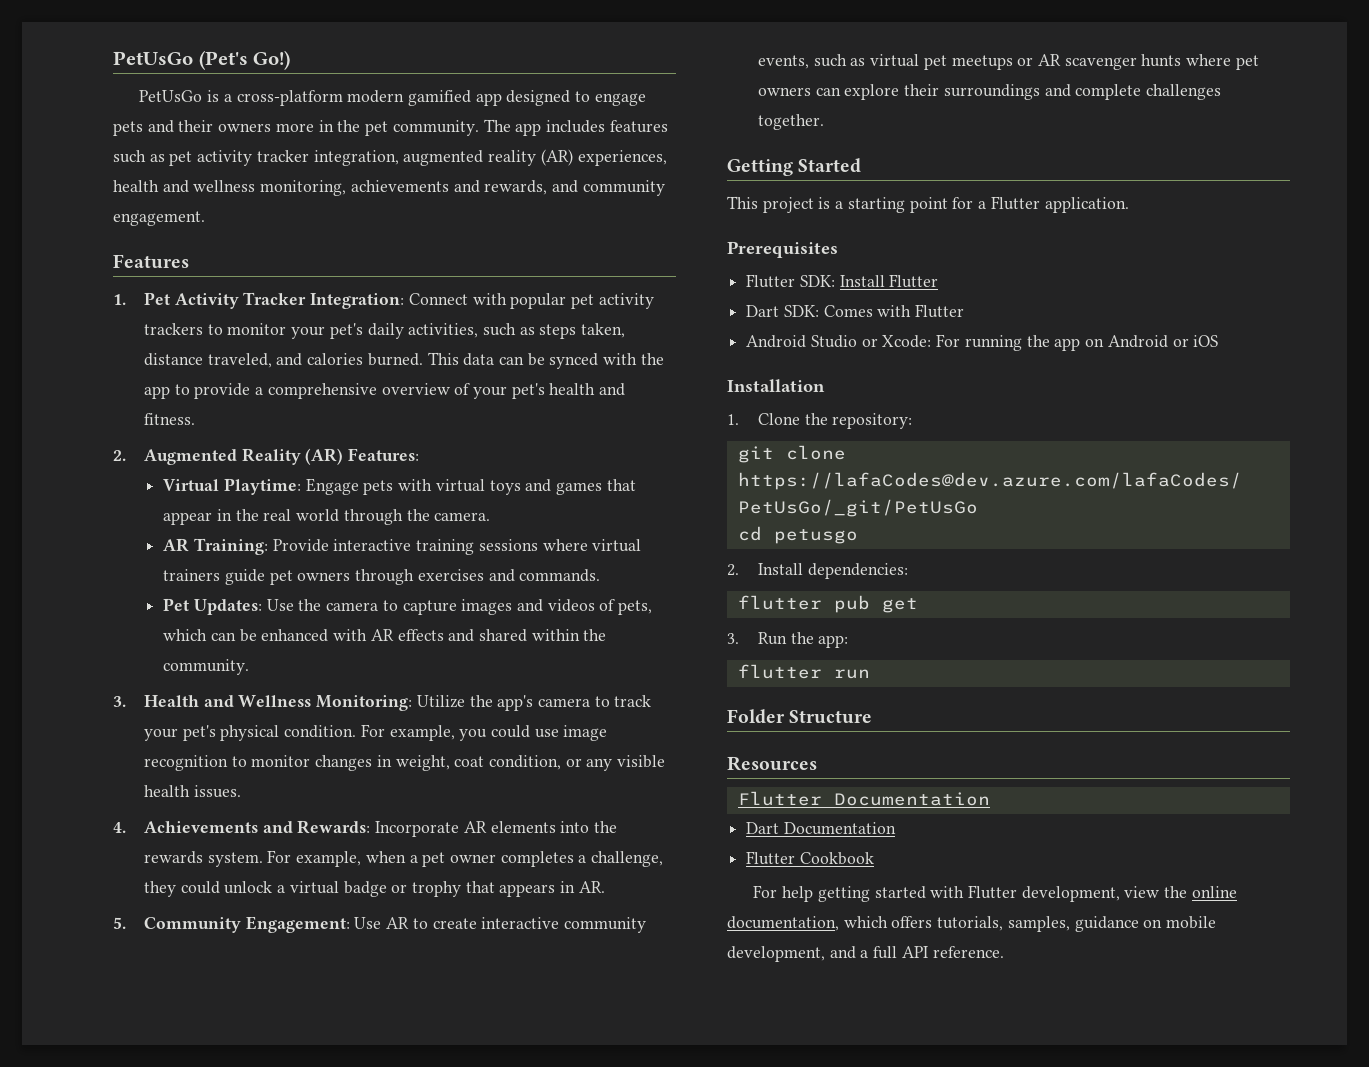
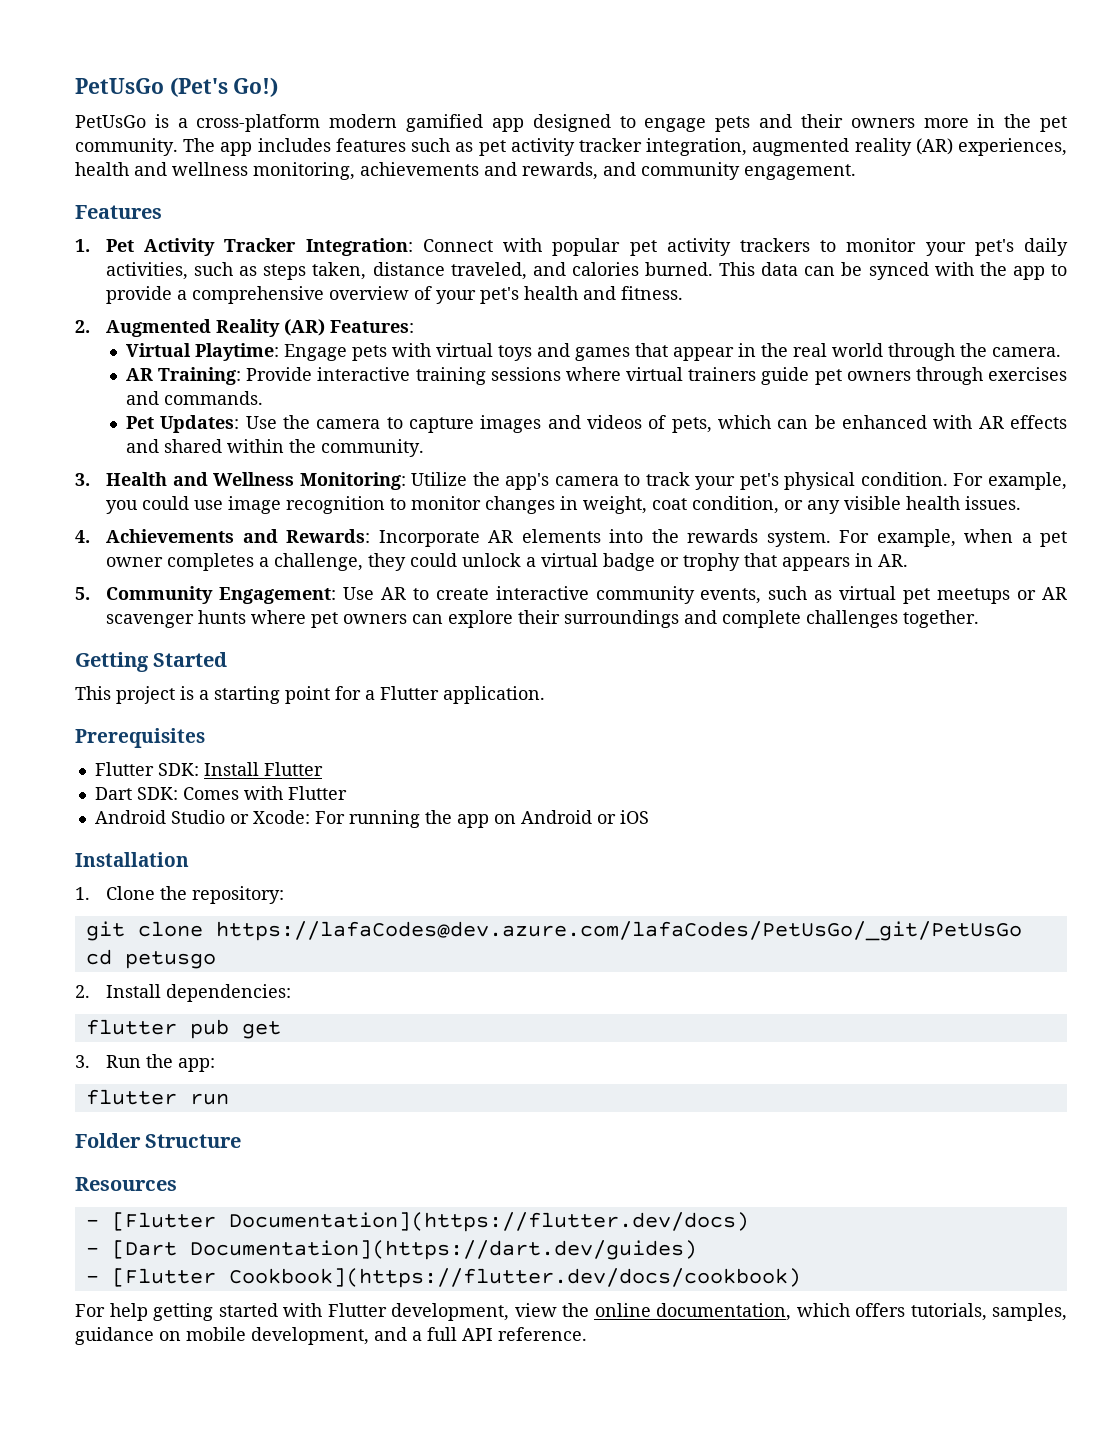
- Flutter Documentation
- Dart Documentation
- Flutter Cookbook
+ - [Flutter Documentation](https://flutter.dev/docs)
+ - [Dart Documentation](https://dart.dev/guides)
+ - [Flutter Cookbook](https://flutter.dev/docs/cookbook)

